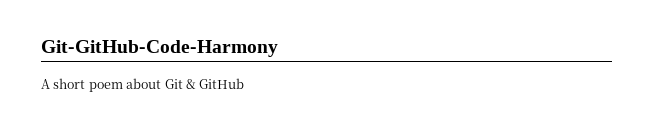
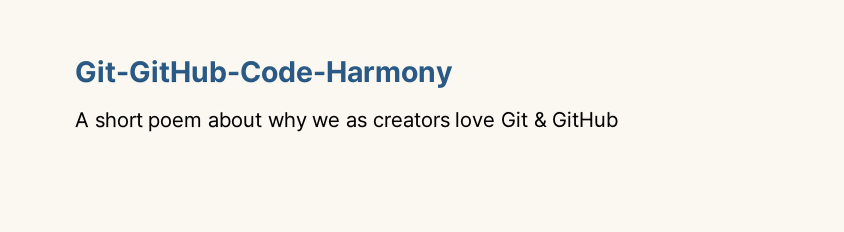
- A short poem about Git & GitHub
+ A short poem about why we as creators love Git & GitHub

